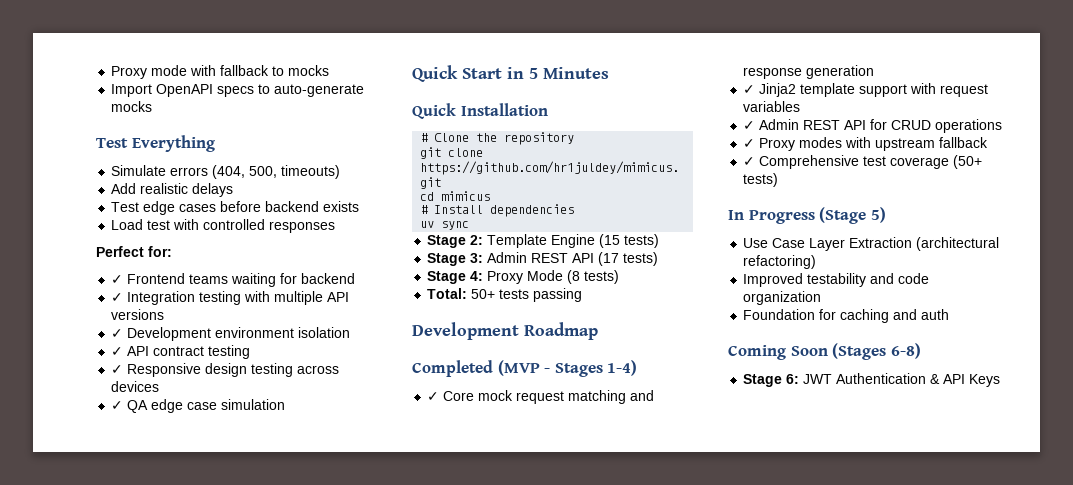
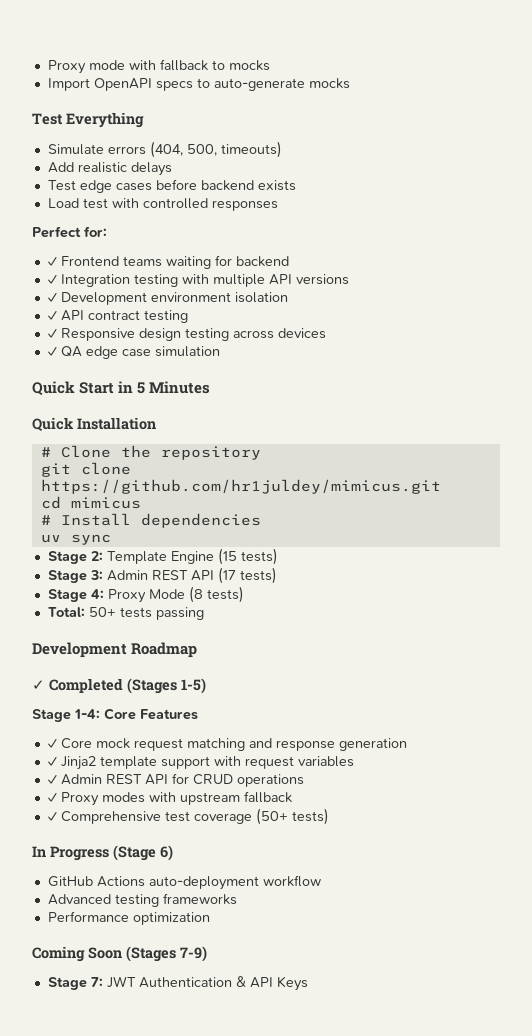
- Completed (MVP - Stages 1-4)
+ ✓ Completed (Stages 1-5)
+ Stage 1-4: Core Features
- In Progress (Stage 5)
- Use Case Layer Extraction (architectural refactoring)
- Improved testability and code organization
- Foundation for caching and auth
+ In Progress (Stage 6)
+ GitHub Actions auto-deployment workflow
+ Advanced testing frameworks
+ Performance optimization
- Coming Soon (Stages 6-8)
- Stage 6: JWT Authentication & API Keys
+ Coming Soon (Stages 7-9)
+ Stage 7: JWT Authentication & API Keys

